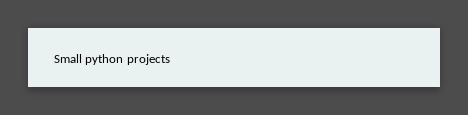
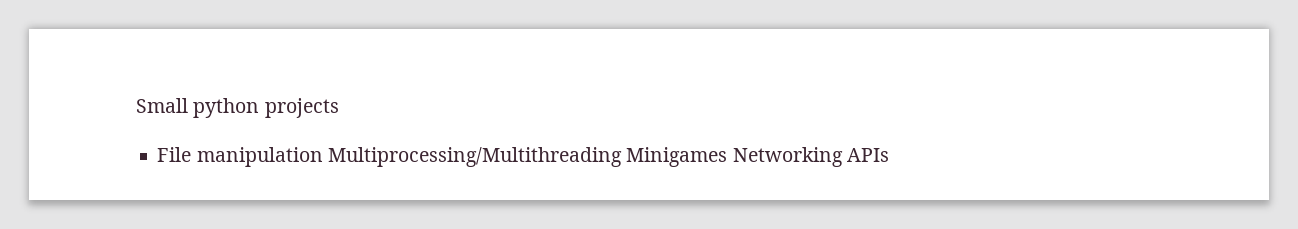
+ File manipulation Multiprocessing/Multithreading Minigames Networking APIs

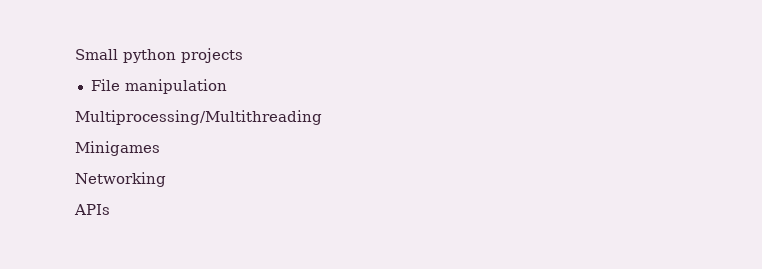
- File manipulation Multiprocessing/Multithreading Minigames Networking APIs
+ File manipulation
+ Multiprocessing/Multithreading
+ Minigames
+ Networking
+ APIs

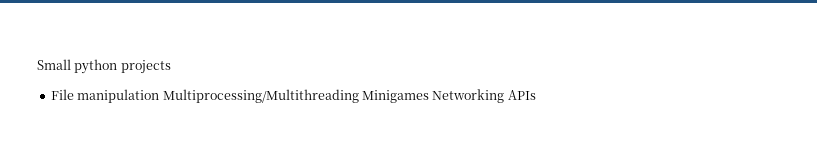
- File manipulation
- Multiprocessing/Multithreading
- Minigames
- Networking
- APIs
+ File manipulation Multiprocessing/Multithreading Minigames Networking APIs

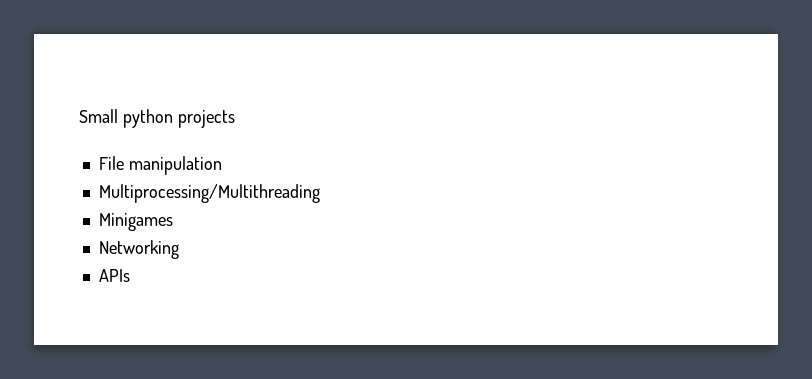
- File manipulation Multiprocessing/Multithreading Minigames Networking APIs
+ File manipulation
+ Multiprocessing/Multithreading
+ Minigames
+ Networking
+ APIs

